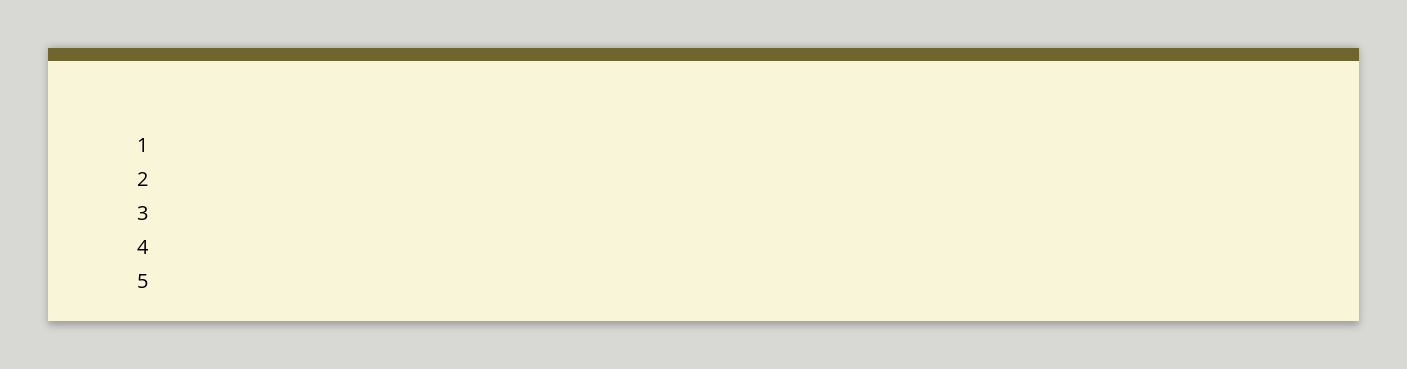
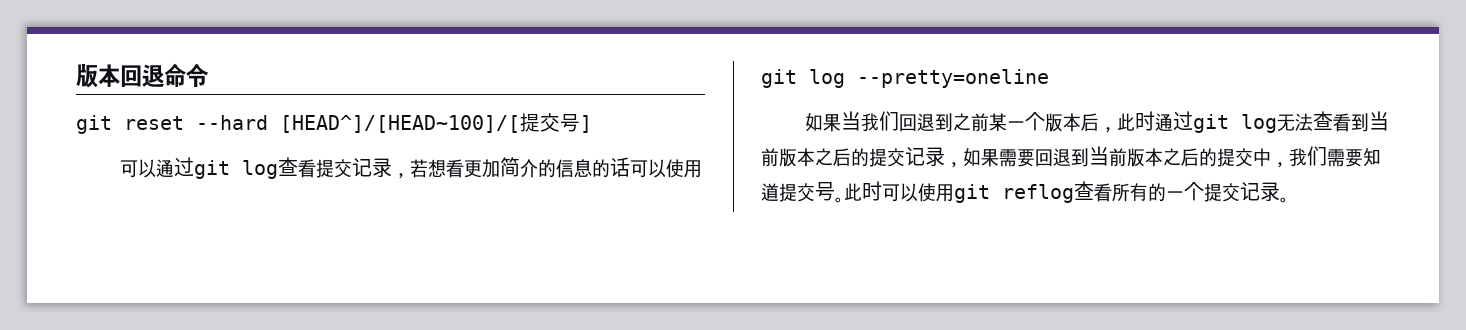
- 1
- 2
- 3
- 4
- 5
+ 版本回退命令
+ git reset --hard [HEAD^]/[HEAD~100]/[提交号]
+ 可以通过git log查看提交记录，若想看更加简介的信息的话可以使用git log --pretty=oneline
+ 如果当我们回退到之前某一个版本后，此时通过git log无法查看到当前版本之后的提交记录，如果需要回退到当前版本之后的提交中，我们需要知道提交号。此时可以使用git reflog查看所有的一个提交记录。

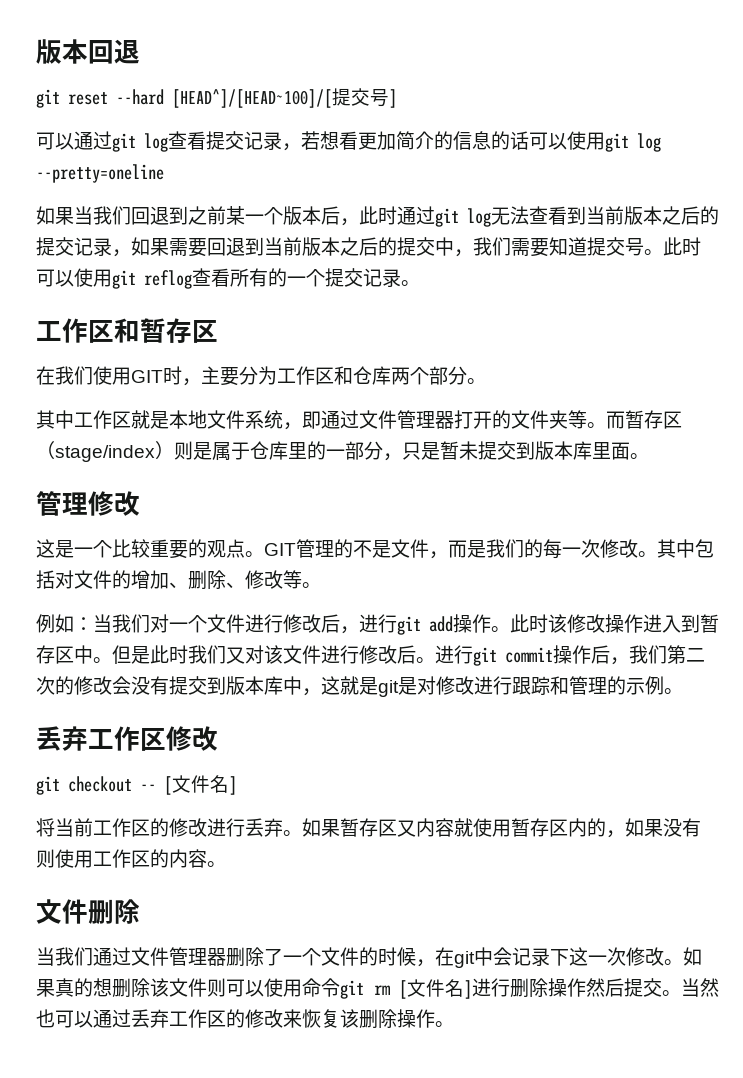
- 版本回退命令
+ 版本回退
+ 工作区和暂存区
+ 在我们使用GIT时，主要分为工作区和仓库两个部分。
+ 其中工作区就是本地文件系统，即通过文件管理器打开的文件夹等。而暂存区（stage/index）则是属于仓库里的一部分，只是暂未提交到版本库里面。
+ 管理修改
+ 这是一个比较重要的观点。GIT管理的不是文件，而是我们的每一次修改。其中包括对文件的增加、删除、修改等。
+ 例如：当我们对一个文件进行修改后，进行git add操作。此时该修改操作进入到暂存区中。但是此时我们又对该文件进行修改后。进行git commit操作后，我们第二次的修改会没有提交到版本库中，这就是git是对修改进行跟踪和管理的示例。
+ 丢弃工作区修改
+ git checkout -- [文件名]
+ 将当前工作区的修改进行丢弃。如果暂存区又内容就使用暂存区内的，如果没有则使用工作区的内容。
+ 文件删除
+ 当我们通过文件管理器删除了一个文件的时候，在git中会记录下这一次修改。如果真的想删除该文件则可以使用命令git rm [文件名]进行删除操作然后提交。当然也可以通过丢弃工作区的修改来恢复该删除操作。

